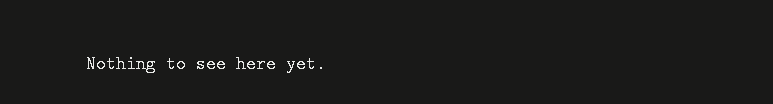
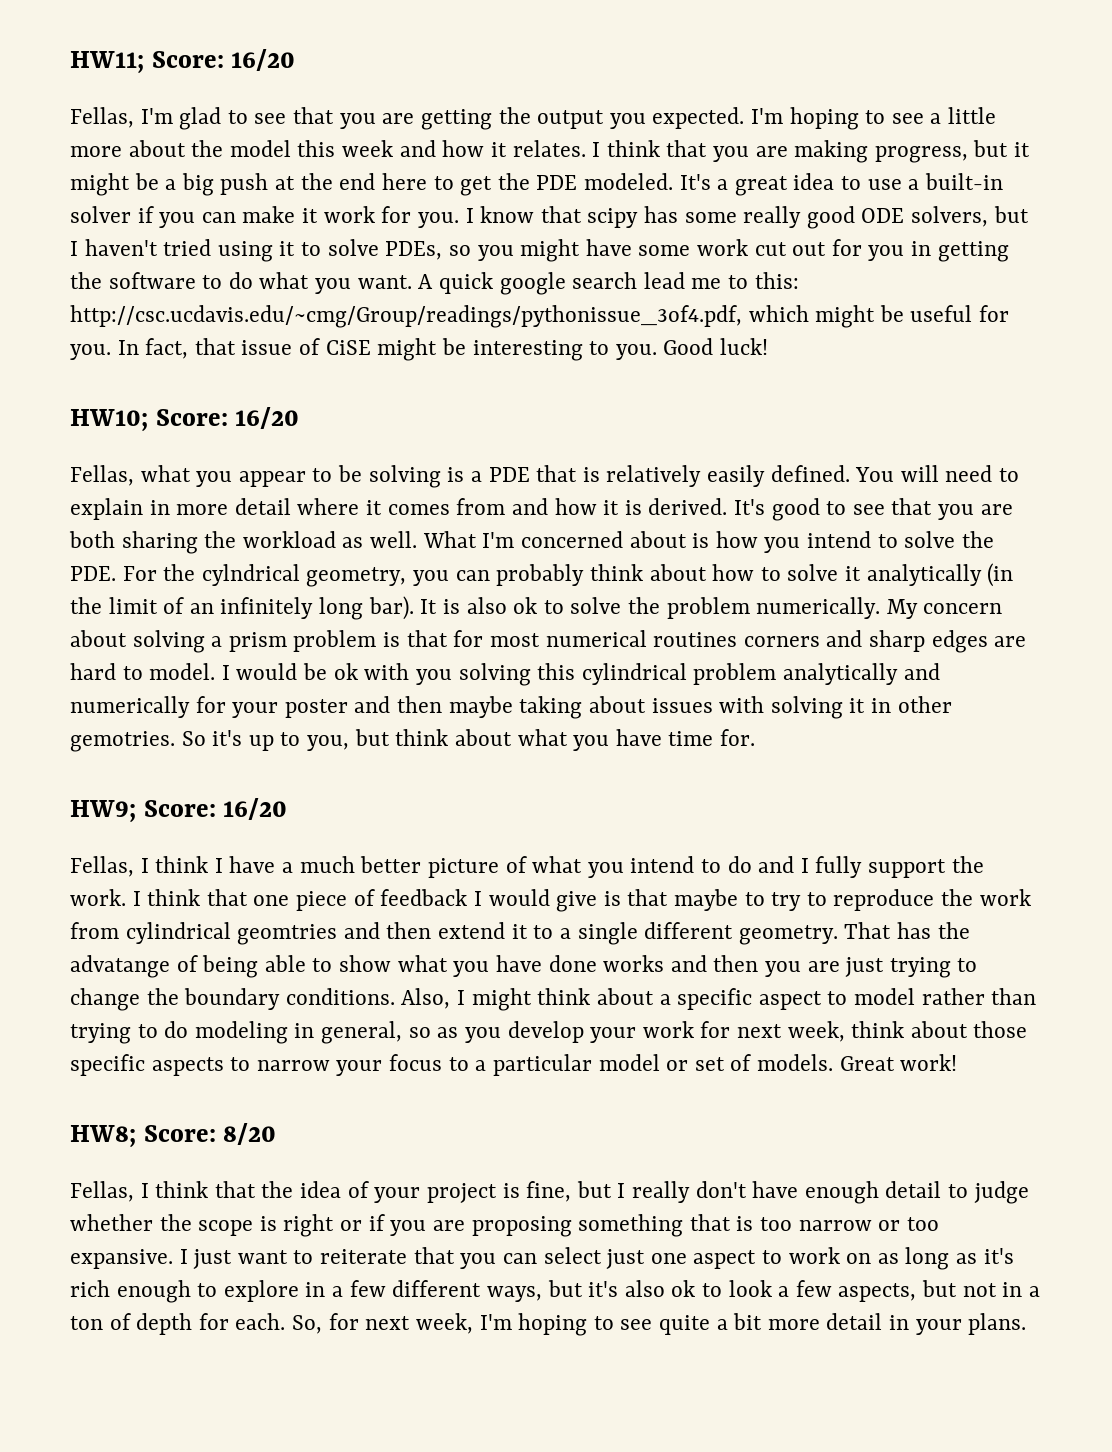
- Nothing to see here yet.
+ HW11; Score: 16/20
+ Fellas, I'm glad to see that you are getting the output you expected. I'm hoping to see a little more about the model this week and how it relates. I think that you are making progress, but it might be a big push at the end here to get the PDE modeled. It's a great idea to use a built-in solver if you can make it work for you. I know that scipy has some really good ODE solvers, but I haven't tried using it to solve PDEs, so you might have some work cut out for you in getting the software to do what you want. A quick google search lead me to this: http://csc.ucdavis.edu/~cmg/Group/readings/pythonissue_3of4.pdf, which might be useful for you. In fact, that issue of CiSE might be interesting to you. Good luck!
+ HW10; Score: 16/20
+ Fellas, what you appear to be solving is a PDE that is relatively easily defined. You will need to explain in more detail where it comes from and how it is derived. It's good to see that you are both sharing the workload as well. What I'm concerned about is how you intend to solve the PDE. For the cylndrical geometry, you can probably think about how to solve it analytically (in the limit of an infinitely long bar). It is also ok to solve the problem numerically. My concern about solving a prism problem is that for most numerical routines corners and sharp edges are hard to model. I would be ok with you solving this cylindrical problem analytically and numerically for your poster and then maybe taking about issues with solving it in other gemotries. So it's up to you, but think about what you have time for.
+ HW9; Score: 16/20
+ Fellas, I think I have a much better picture of what you intend to do and I fully support the work. I think that one piece of feedback I would give is that maybe to try to reproduce the work from cylindrical geomtries and then extend it to a single different geometry. That has the advatange of being able to show what you have done works and then you are just trying to change the boundary conditions. Also, I might think about a specific aspect to model rather than trying to do modeling in general, so as you develop your work for next week, think about those specific aspects to narrow your focus to a particular model or set of models. Great work!
+ HW8; Score: 8/20
+ Fellas, I think that the idea of your project is fine, but I really don't have enough detail to judge whether the scope is right or if you are proposing something that is too narrow or too expansive. I just want to reiterate that you can select just one aspect to work on as long as it's rich enough to explore in a few different ways, but it's also ok to look a few aspects, but not in a ton of depth for each. So, for next week, I'm hoping to see quite a bit more detail in your plans.

